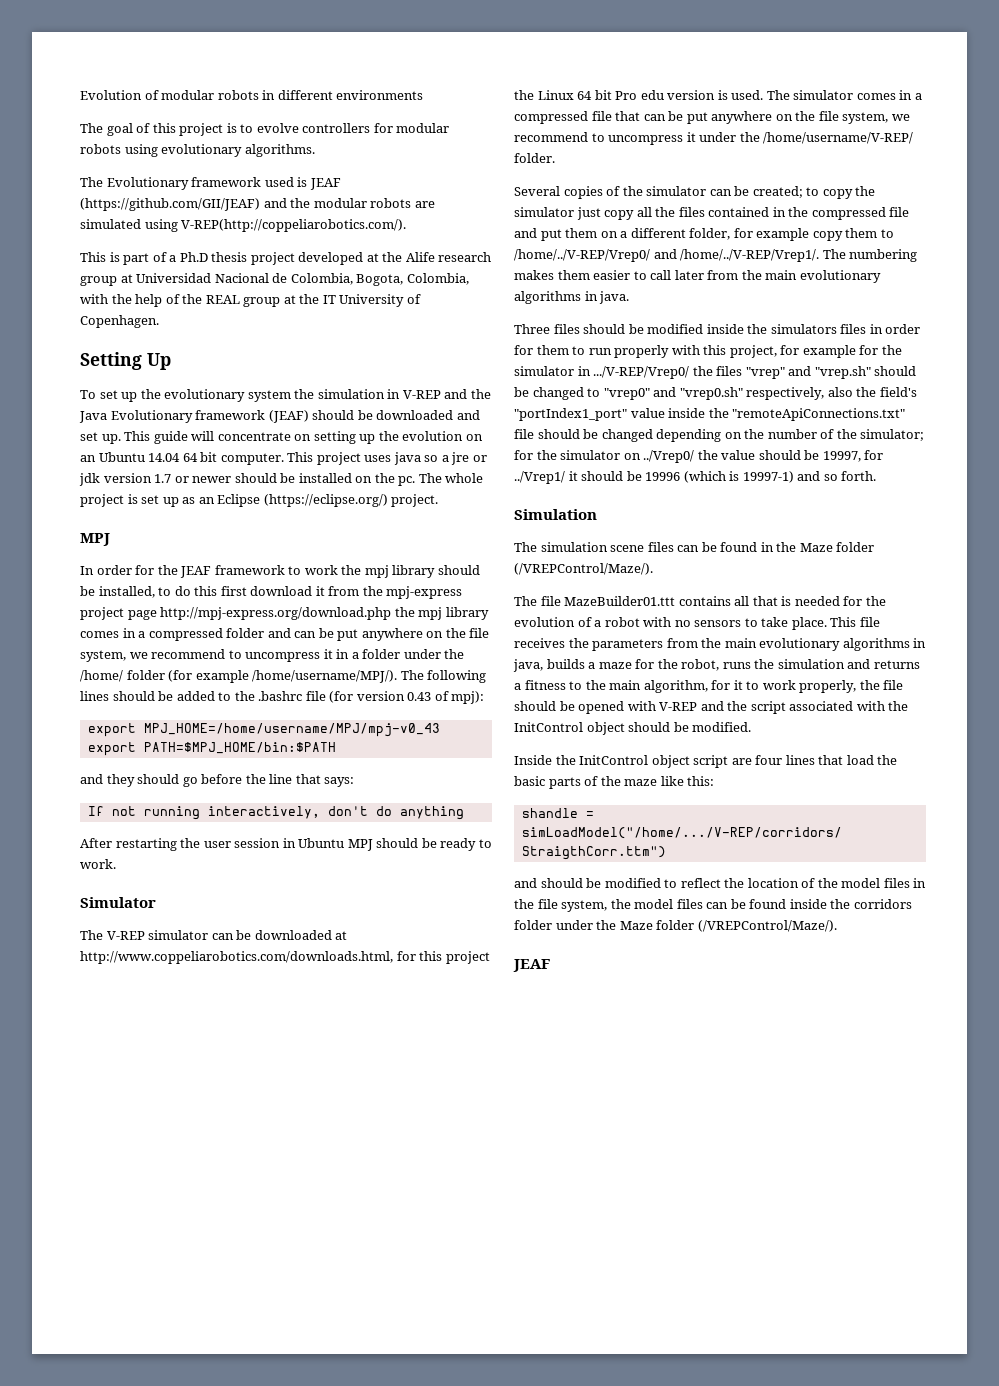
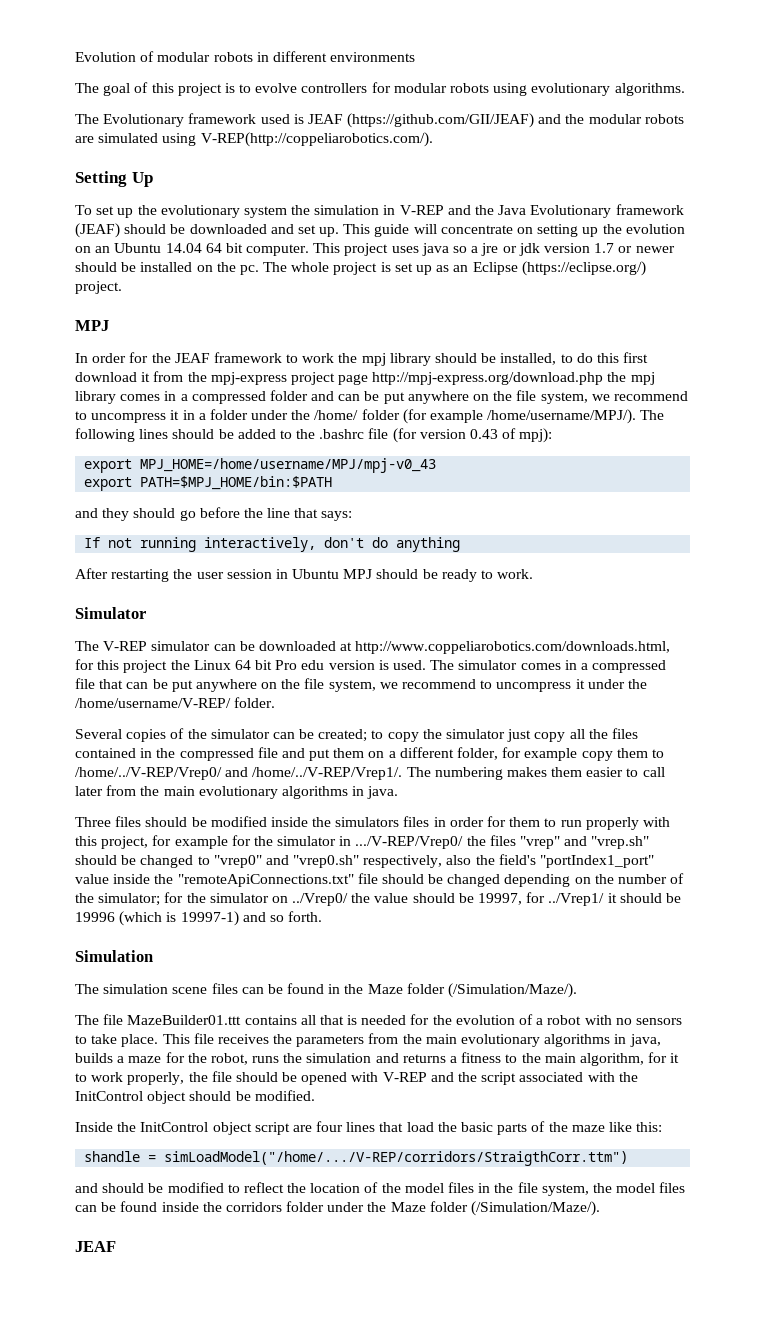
- This is part of a Ph.D thesis project developed at the Alife research group at Universidad Nacional de Colombia, Bogota, Colombia, with the help of the REAL group at the IT University of Copenhagen.
- The simulation scene files can be found in the Maze folder (/VREPControl/Maze/).
+ The simulation scene files can be found in the Maze folder (/Simulation/Maze/).
- and should be modified to reflect the location of the model files in the file system, the model files can be found inside the corridors folder under the Maze folder (/VREPControl/Maze/).
+ and should be modified to reflect the location of the model files in the file system, the model files can be found inside the corridors folder under the Maze folder (/Simulation/Maze/).

